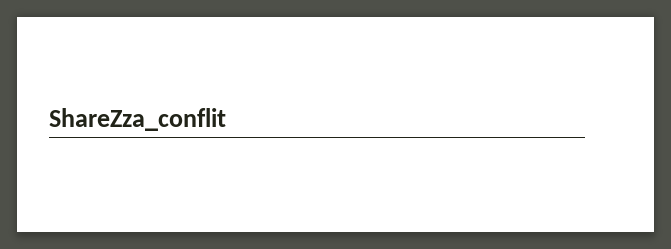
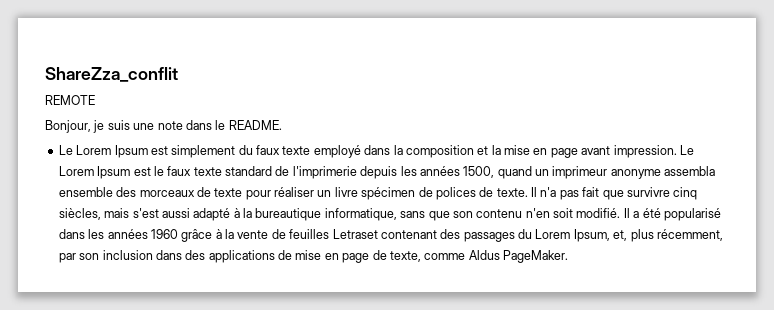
+ REMOTE
+ Bonjour, je suis une note dans le README.
+ Le Lorem Ipsum est simplement du faux texte employé dans la composition et la mise en page avant impression. Le Lorem Ipsum est le faux texte standard de l'imprimerie depuis les années 1500, quand un imprimeur anonyme assembla ensemble des morceaux de texte pour réaliser un livre spécimen de polices de texte. Il n'a pas fait que survivre cinq siècles, mais s'est aussi adapté à la bureautique informatique, sans que son contenu n'en soit modifié. Il a été popularisé dans les années 1960 grâce à la vente de feuilles Letraset contenant des passages du Lorem Ipsum, et, plus récemment, par son inclusion dans des applications de mise en page de texte, comme Aldus PageMaker.

